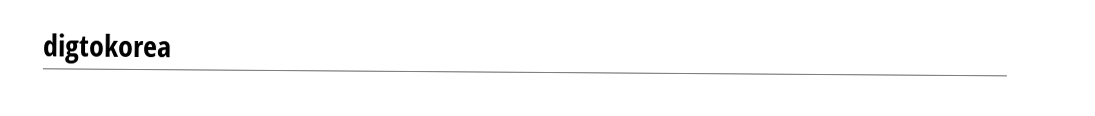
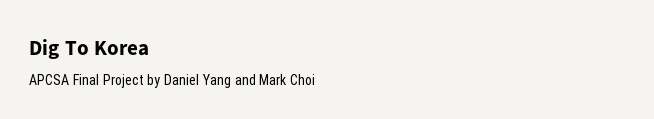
- digtokorea
+ Dig To Korea
+ APCSA Final Project by Daniel Yang and Mark Choi

